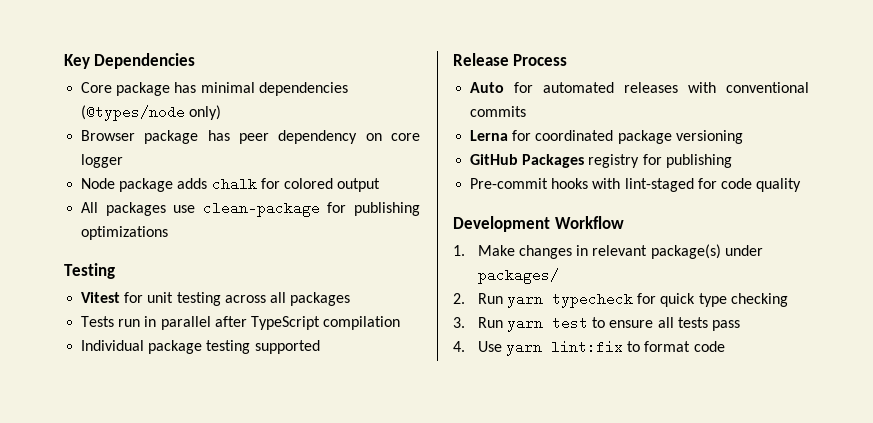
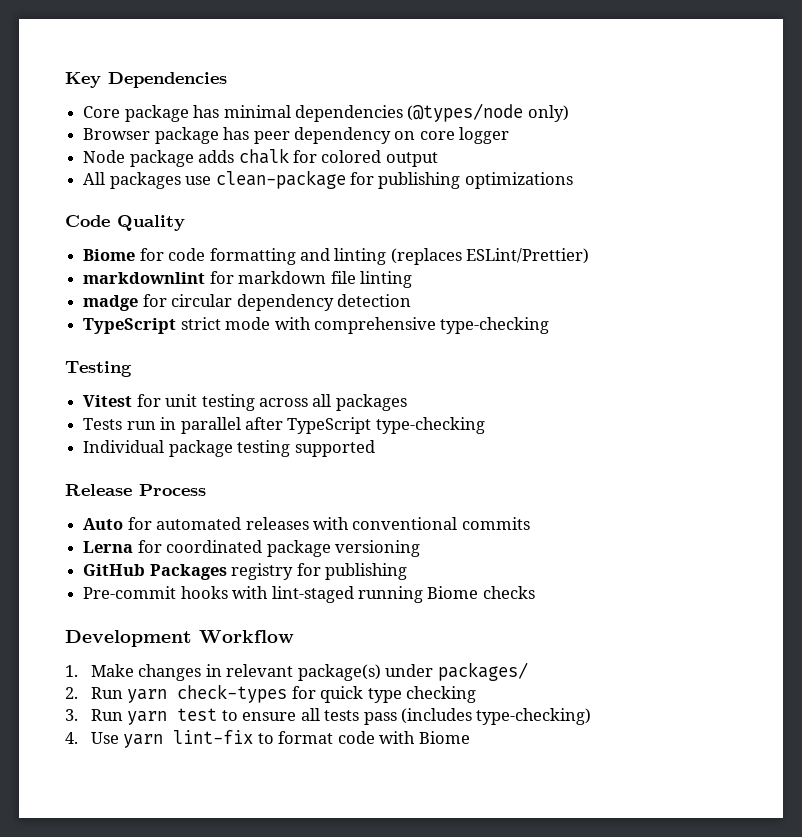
+ Code Quality
+ Biome for code formatting and linting (replaces ESLint/Prettier)
+ markdownlint for markdown file linting
+ madge for circular dependency detection
+ TypeScript strict mode with comprehensive type-checking
- Tests run in parallel after TypeScript compilation
+ Tests run in parallel after TypeScript type-checking
- Pre-commit hooks with lint-staged for code quality
+ Pre-commit hooks with lint-staged running Biome checks
- 2. Run yarn typecheck for quick type checking
+ 2. Run yarn check-types for quick type checking
- 3. Run yarn test to ensure all tests pass
+ 3. Run yarn test to ensure all tests pass (includes type-checking)
- 4. Use yarn lint:fix to format code
+ 4. Use yarn lint-fix to format code with Biome

